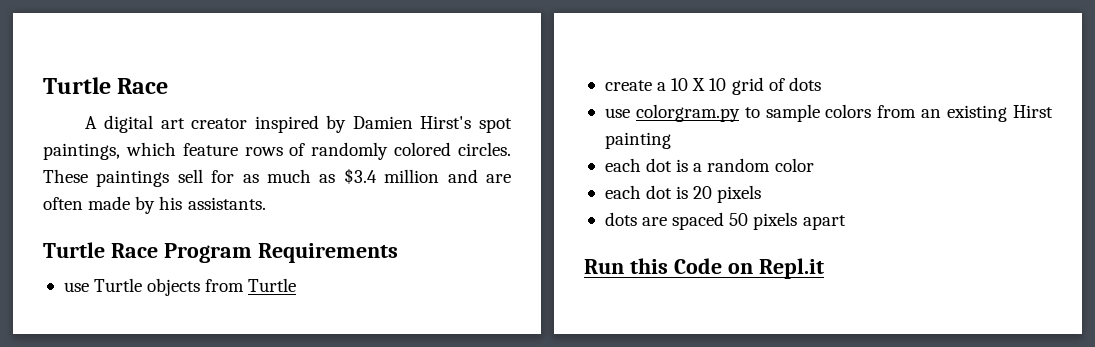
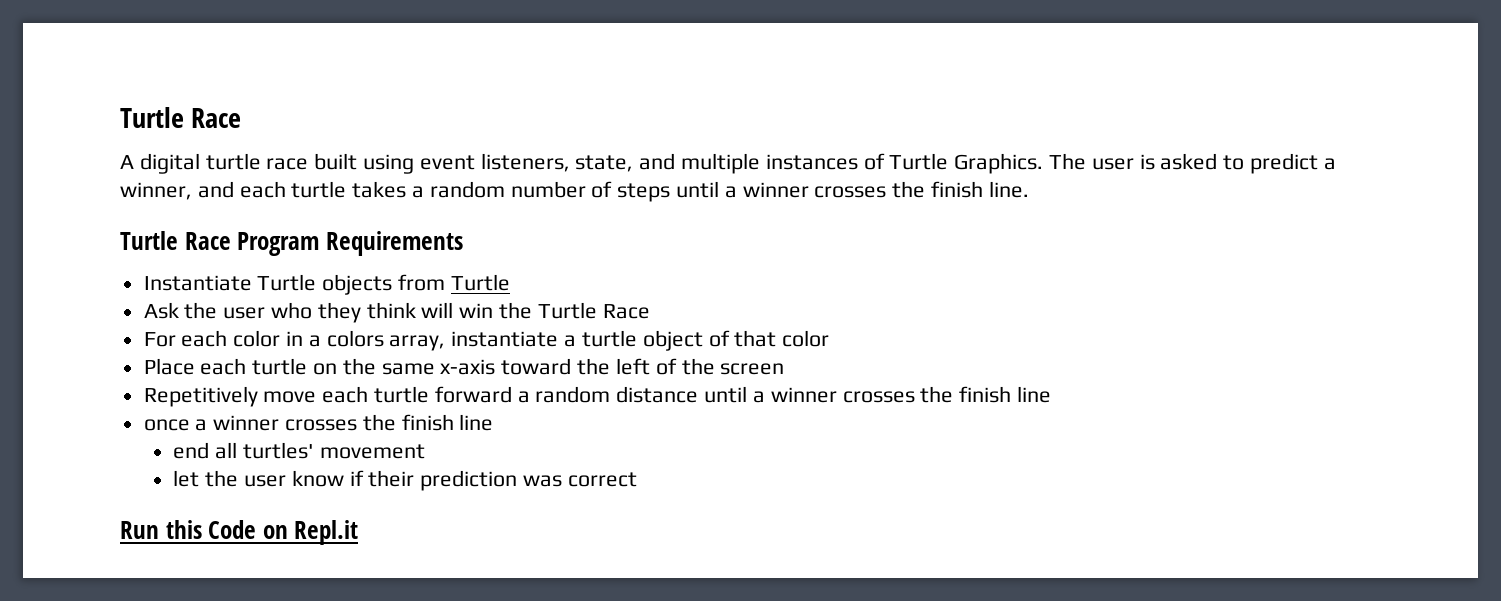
- A digital art creator inspired by Damien Hirst's spot paintings, which feature rows of randomly colored circles. These paintings sell for as much as $3.4 million and are often made by his assistants.
+ A digital turtle race built using event listeners, state, and multiple instances of Turtle Graphics. The user is asked to predict a winner, and each turtle takes a random number of steps until a winner crosses the finish line.
- use Turtle objects from Turtle
+ Instantiate Turtle objects from Turtle
- create a 10 X 10 grid of dots
- use colorgram.py to sample colors from an existing Hirst painting
- each dot is a random color
- each dot is 20 pixels
- dots are spaced 50 pixels apart
+ Ask the user who they think will win the Turtle Race
+ For each color in a colors array, instantiate a turtle object of that color
+ Place each turtle on the same x-axis toward the left of the screen
+ Repetitively move each turtle forward a random distance until a winner crosses the finish line
+ once a winner crosses the finish line
+ end all turtles' movement
+ let the user know if their prediction was correct

